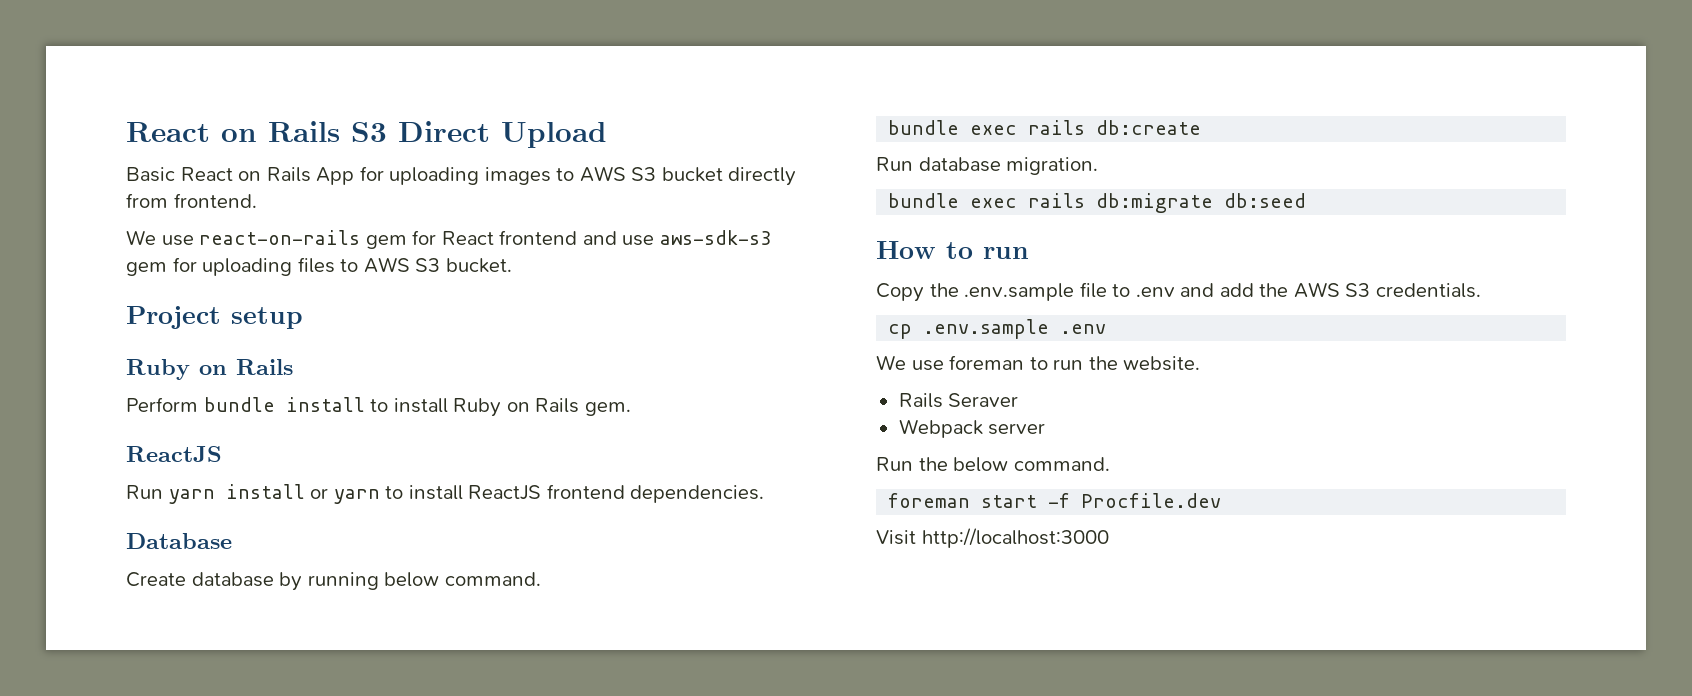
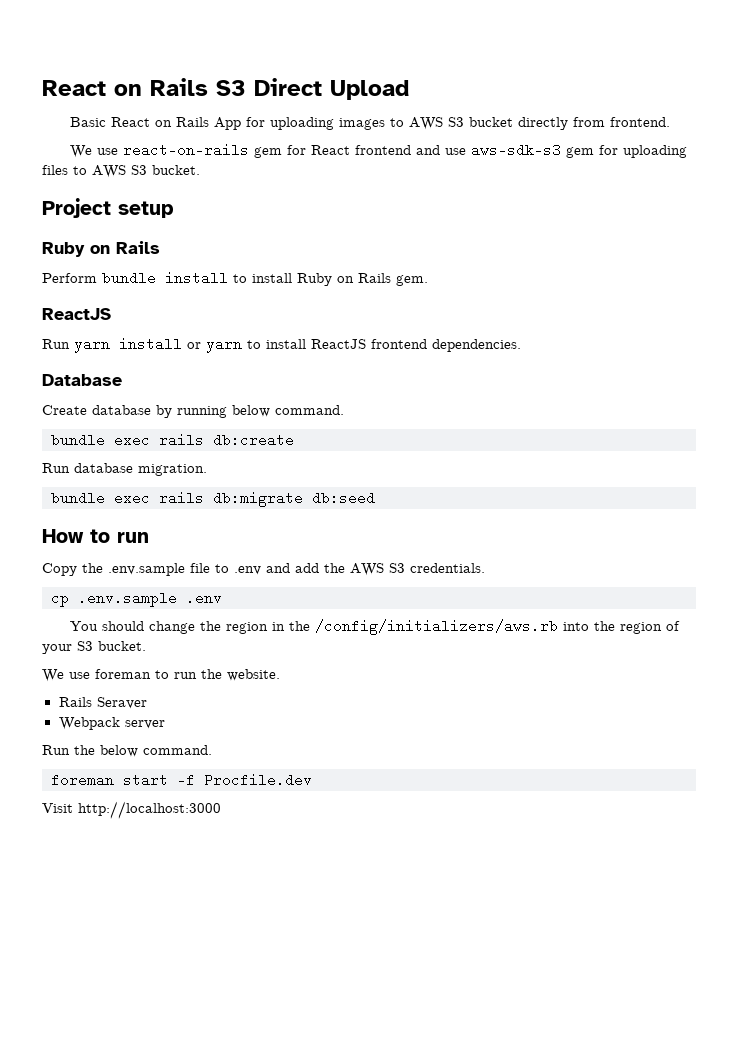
+ You should change the region in the /config/initializers/aws.rb into the region of your S3 bucket.

